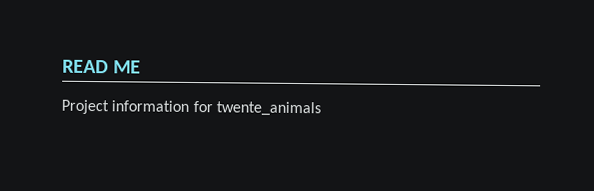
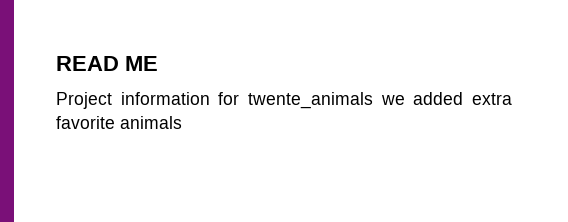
- Project information for twente_animals
+ Project information for twente_animals we added extra favorite animals

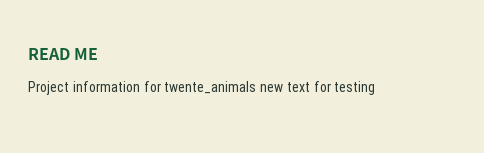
- Project information for twente_animals we added extra favorite animals
+ Project information for twente_animals new text for testing

